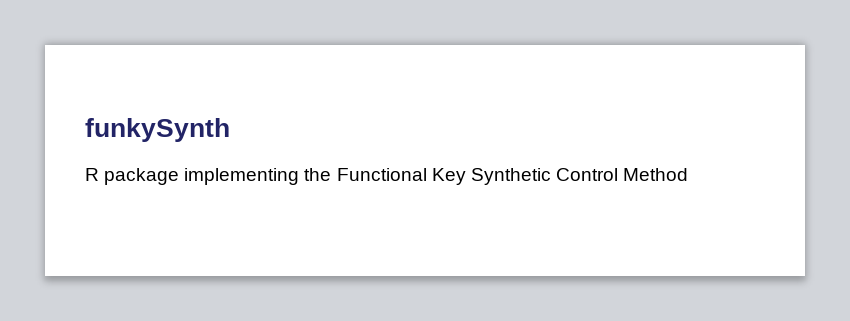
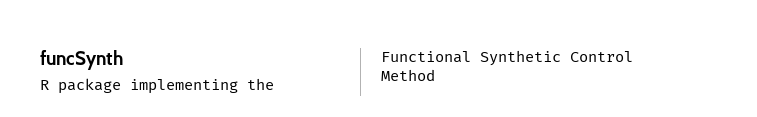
- funkySynth
+ funcSynth
- R package implementing the Functional Key Synthetic Control Method
+ R package implementing the Functional Synthetic Control Method

